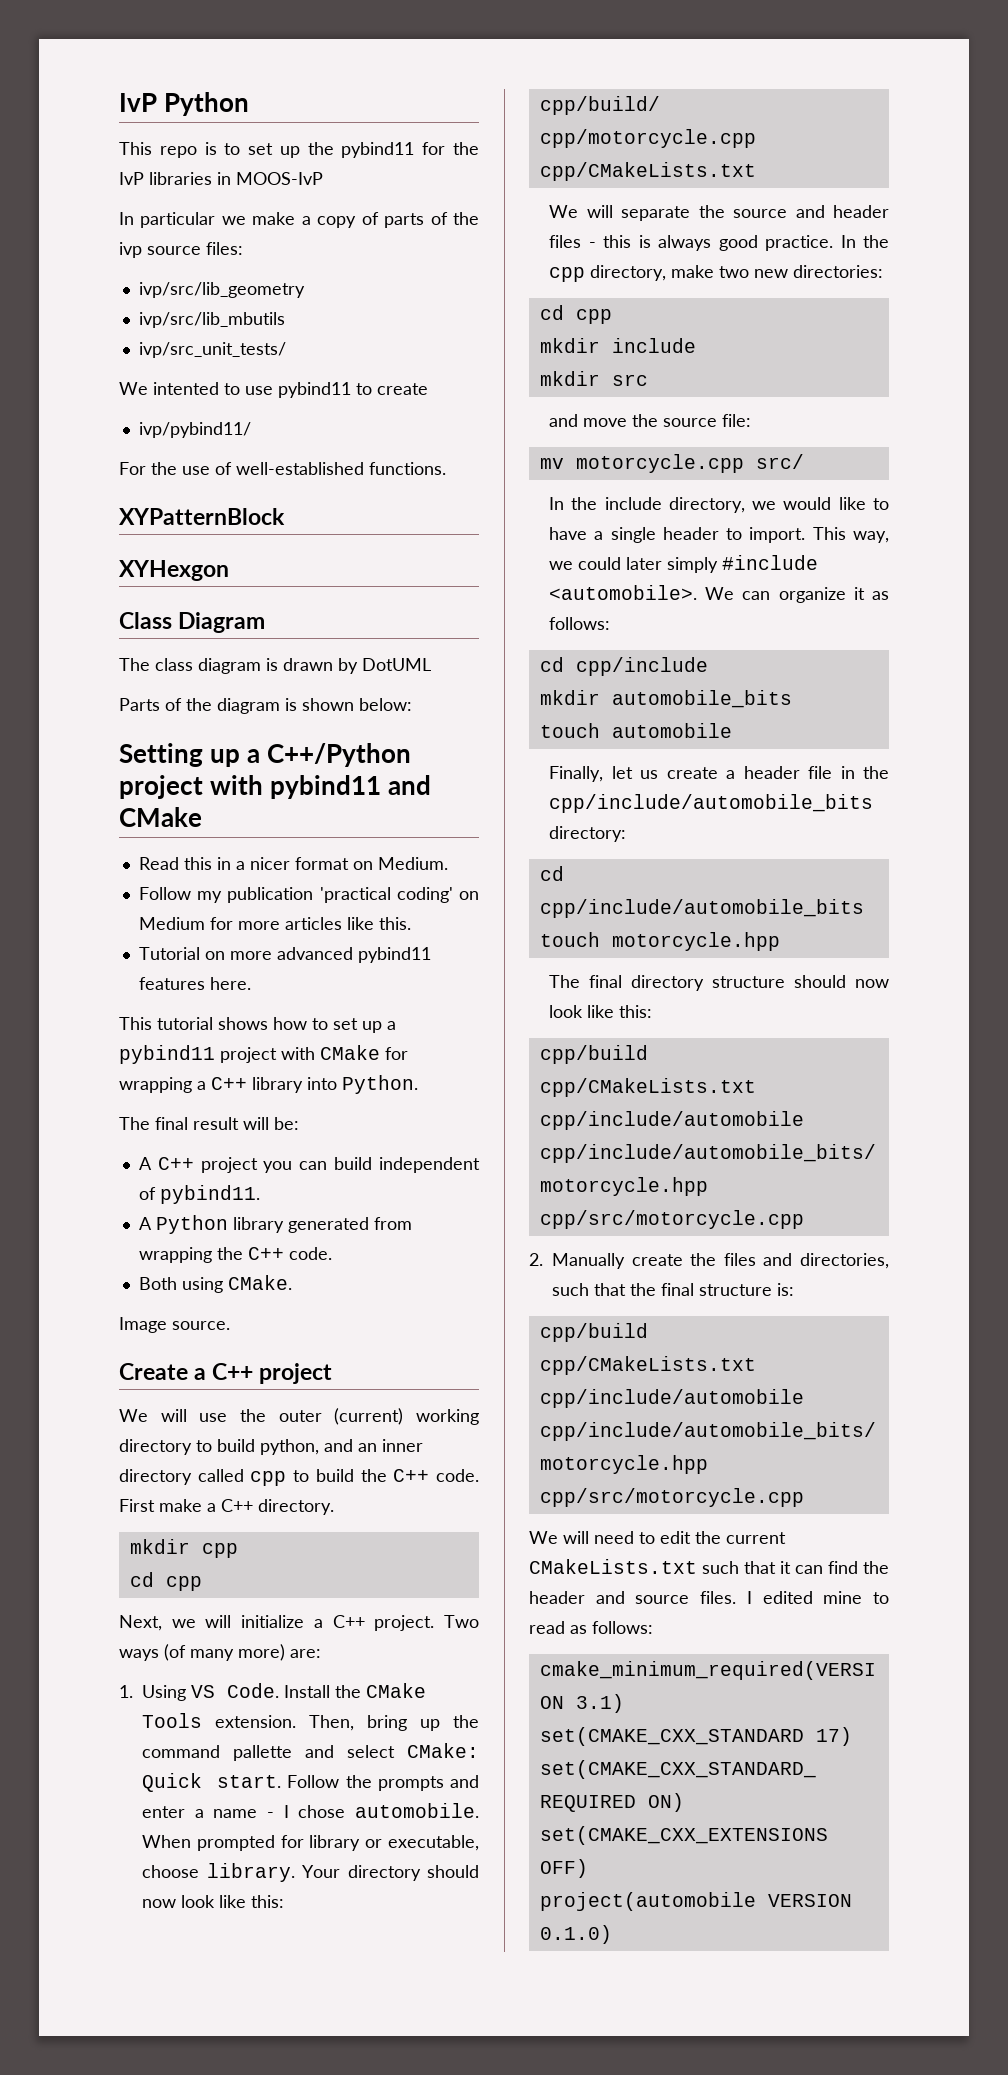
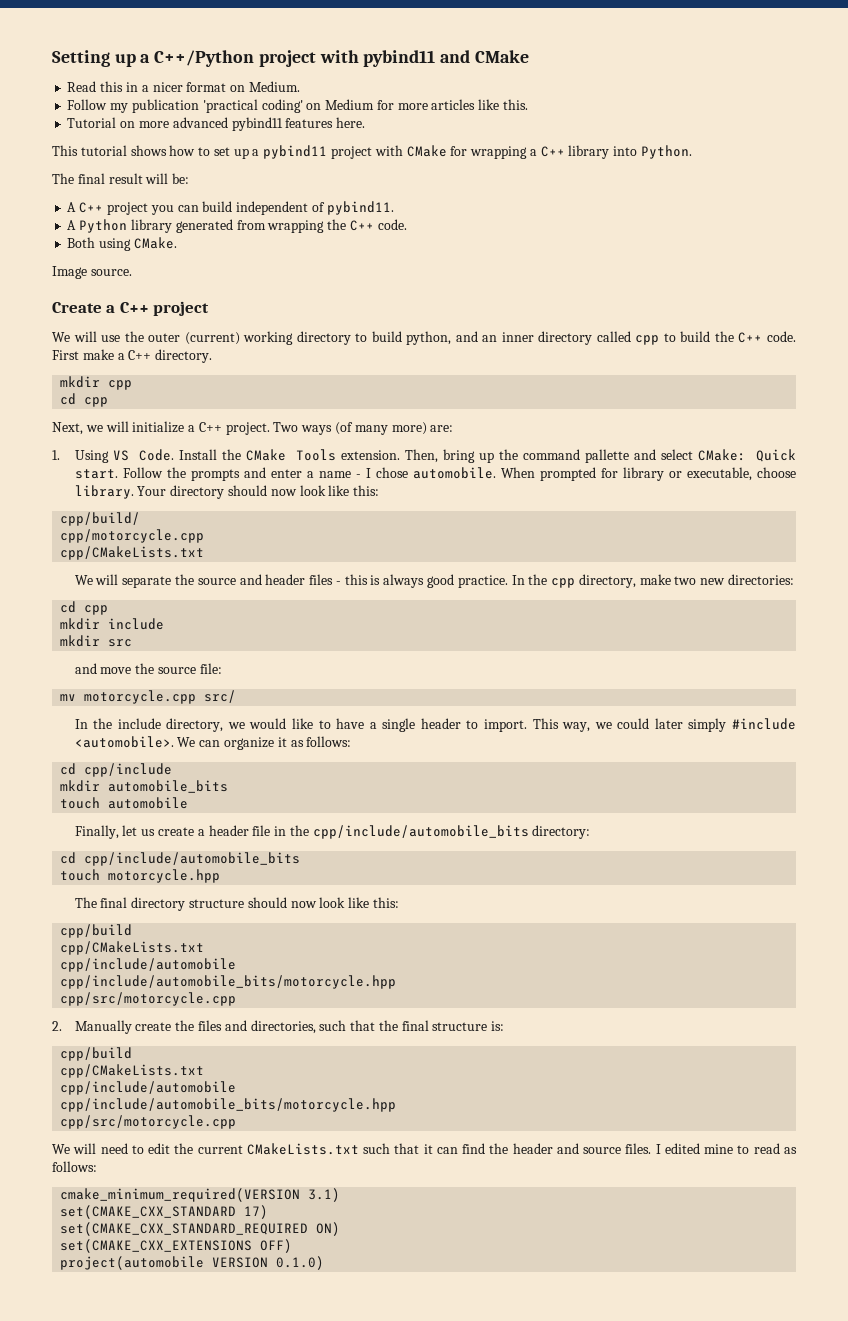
- IvP Python
- This repo is to set up the pybind11 for the IvP libraries in MOOS-IvP
- In particular we make a copy of parts of the ivp source files:
- ivp/src/lib_geometry
- ivp/src/lib_mbutils
- ivp/src_unit_tests/
- We intented to use pybind11 to create
- ivp/pybind11/
- For the use of well-established functions.
- XYPatternBlock
- XYHexgon
- Class Diagram
- The class diagram is drawn by DotUML
- Parts of the diagram is shown below:

